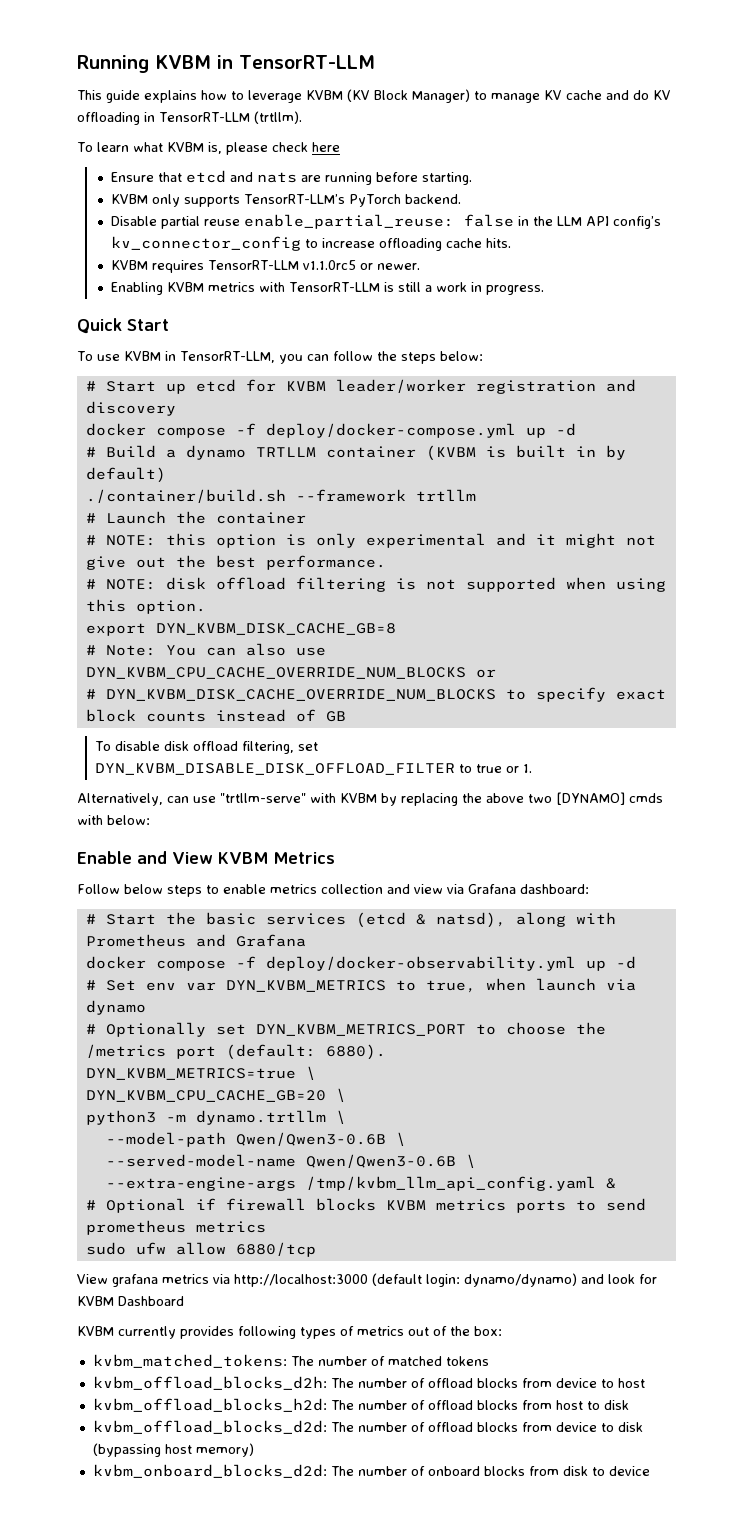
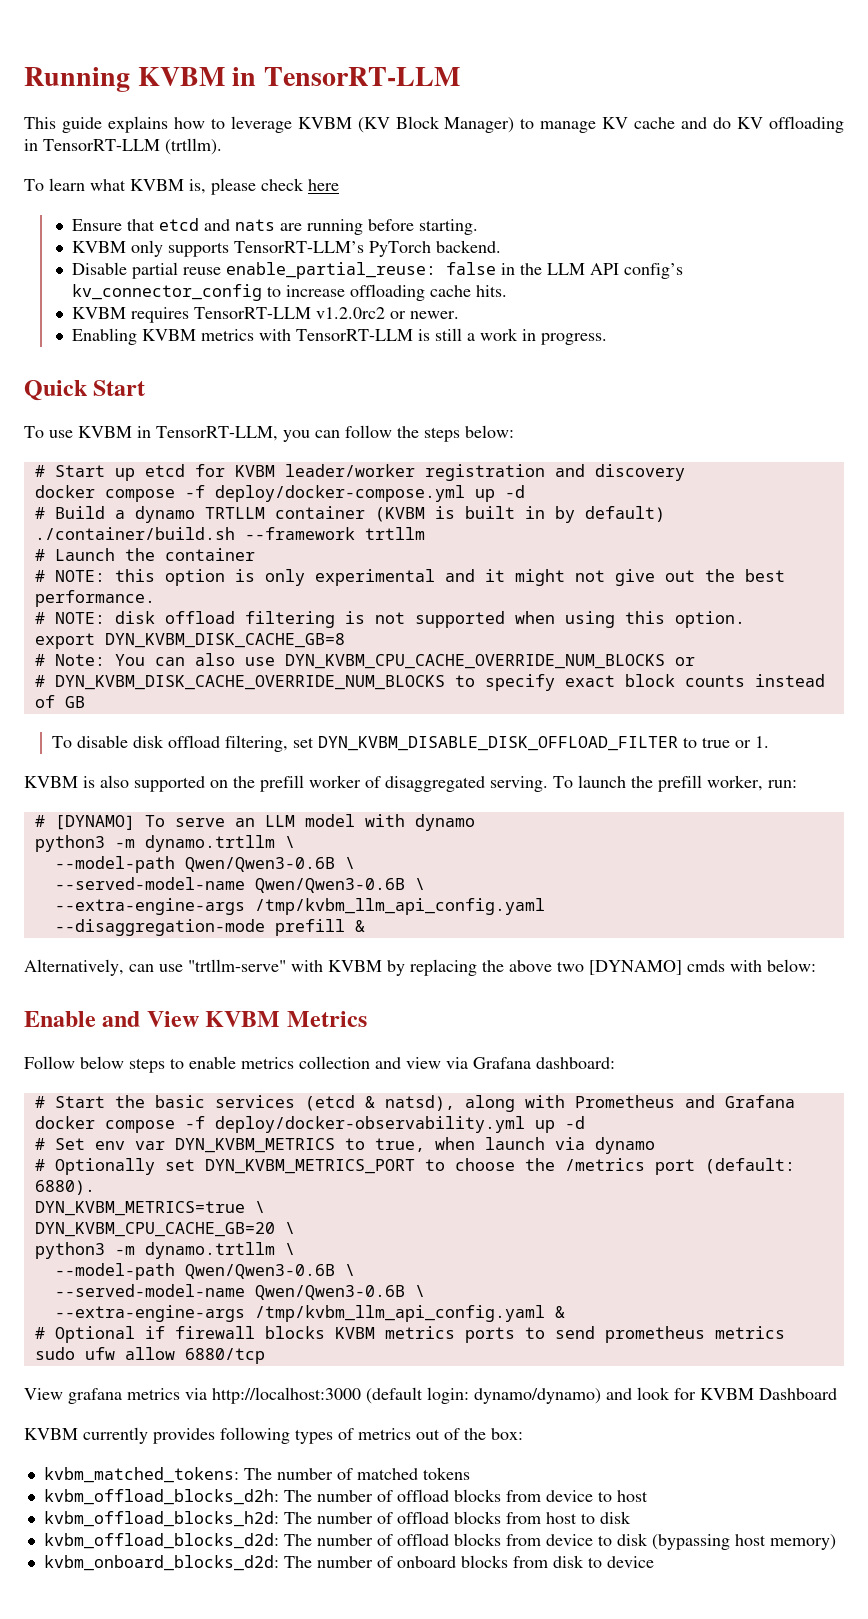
- KVBM requires TensorRT-LLM v1.1.0rc5 or newer.
+ KVBM requires TensorRT-LLM v1.2.0rc2 or newer.
+ KVBM is also supported on the prefill worker of disaggregated serving. To launch the prefill worker, run:
+ # [DYNAMO] To serve an LLM model with dynamo
+ python3 -m dynamo.trtllm \
+ --model-path Qwen/Qwen3-0.6B \
+ --served-model-name Qwen/Qwen3-0.6B \
+ --extra-engine-args /tmp/kvbm_llm_api_config.yaml
+ --disaggregation-mode prefill &

